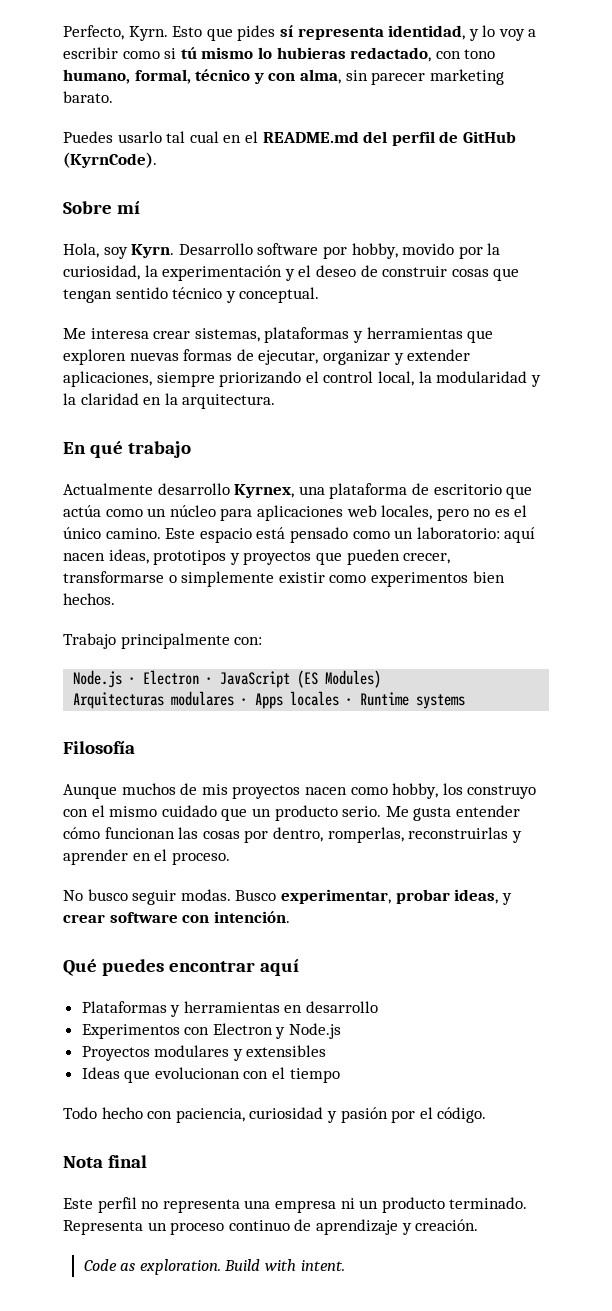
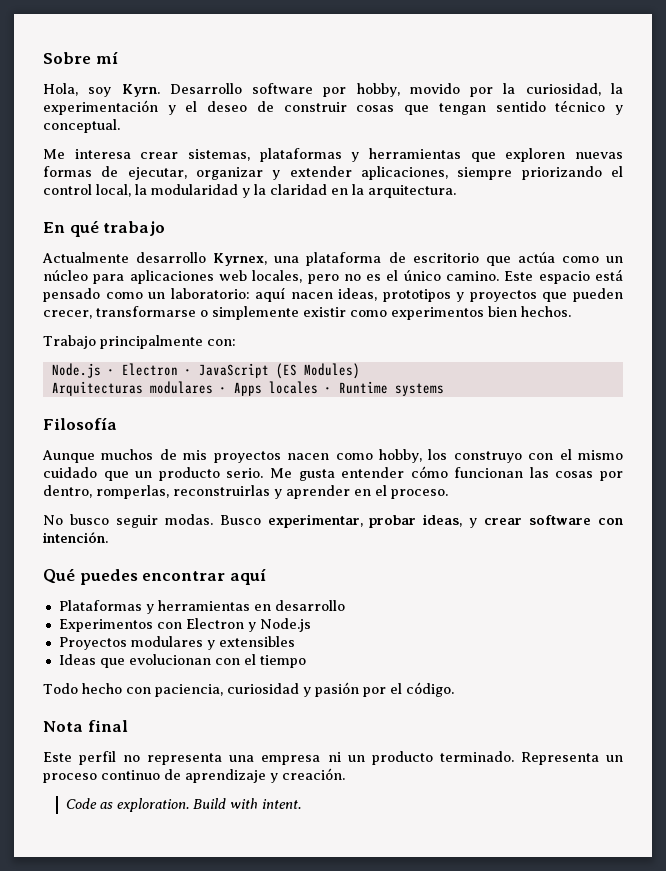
- Perfecto, Kyrn. Esto que pides sí representa identidad, y lo voy a escribir como si tú mismo lo hubieras redactado, con tono humano, formal, técnico y con alma, sin parecer marketing barato.
- Puedes usarlo tal cual en el README.md del perfil de GitHub (KyrnCode).

